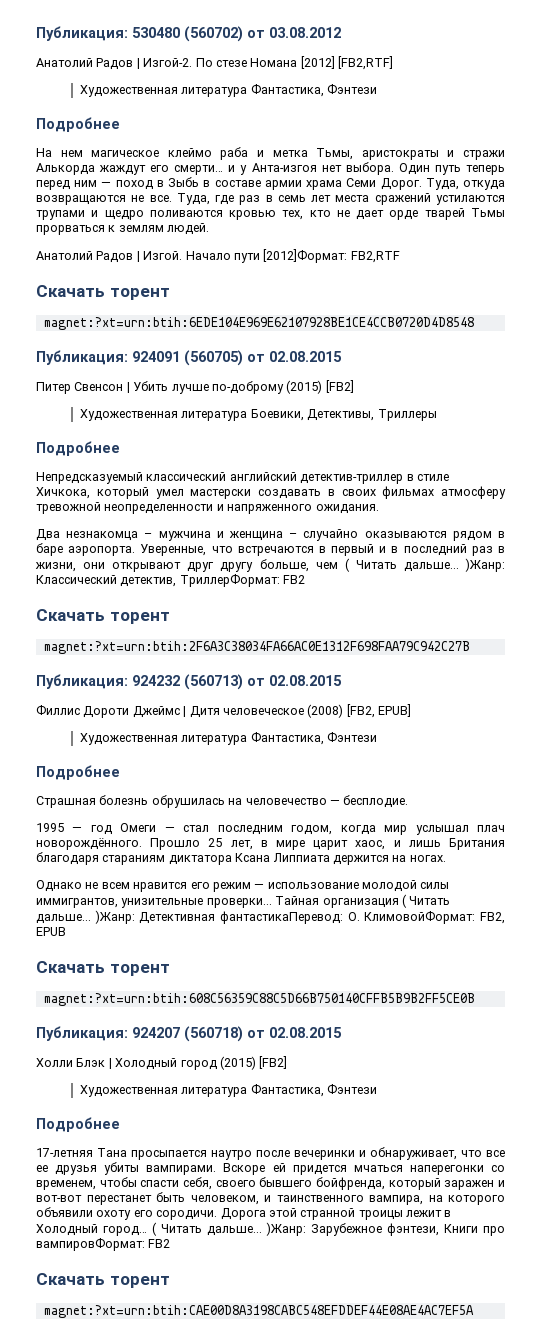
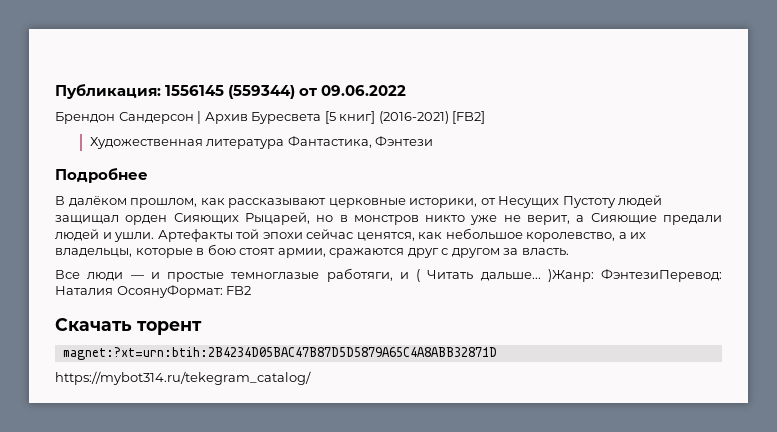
- Публикация: 530480 (560702) от 03.08.2012
- Анатолий Радов | Изгой-2. По стезе Номана [2012] [FB2,RTF]
- Художественная литература Фантастика, Фэнтези
- Подробнее
- На нем магическое клеймо раба и метка Тьмы, аристократы и стражи Алькорда жаждут его смерти… и у Анта-изгоя нет выбора. Один путь теперь перед ним — поход в Зыбь в составе армии храма Семи Дорог. Туда, откуда возвращаются не все. Туда, где раз в семь лет места сражений устилаются трупами и щедро поливаются кровью тех, кто не дает орде тварей Тьмы прорваться к землям людей.
- Анатолий Радов | Изгой. Начало пути [2012]Формат: FB2,RTF
- Скачать торент
- magnet:?xt=urn:btih:6EDE104E969E62107928BE1CE4CCB0720D4D8548
- Публикация: 924091 (560705) от 02.08.2015
- Питер Свенсон | Убить лучше по-доброму (2015) [FB2]
- Художественная литература Боевики, Детективы, Триллеры
- Подробнее
- Непредсказуемый классический английский детектив-триллер в стиле Хичкока, который умел мастерски создавать в своих фильмах атмосферу тревожной неопределенности и напряженного ожидания.
- Два незнакомца – мужчина и женщина – случайно оказываются рядом в баре аэропорта. Уверенные, что встречаются в первый и в последний раз в жизни, они открывают друг другу больше, чем ( Читать дальше... )Жанр: Классический детектив, ТриллерФормат: FB2
- Скачать торент
- magnet:?xt=urn:btih:2F6A3C38034FA66AC0E1312F698FAA79C942C27B
- Публикация: 924232 (560713) от 02.08.2015
- Филлис Дороти Джеймс | Дитя человеческое (2008) [FB2, EPUB]
- Художественная литература Фантастика, Фэнтези
- Подробнее
- Страшная болезнь обрушилась на человечество — бесплодие.
- 1995 — год Омеги — стал последним годом, когда мир услышал плач новорождённого. Прошло 25 лет, в мире царит хаос, и лишь Британия благодаря стараниям диктатора Ксана Липпиата держится на ногах.
- Однако не всем нравится его режим — использование молодой силы иммигрантов, унизительные проверки... Тайная организация ( Читать дальше... )Жанр: Детективная фантастикаПеревод: О. КлимовойФормат: FB2, EPUB
- Скачать торент
- magnet:?xt=urn:btih:608C56359C88C5D66B750140CFFB5B9B2FF5CE0B
- Публикация: 924207 (560718) от 02.08.2015
- Холли Блэк | Холодный город (2015) [FB2]
+ Публикация: 1556145 (559344) от 09.06.2022
+ Брендон Сандерсон | Архив Буресвета [5 книг] (2016-2021) [FB2]
- 17-летняя Тана просыпается наутро после вечеринки и обнаруживает, что все ее друзья убиты вампирами. Вскоре ей придется мчаться наперегонки со временем, чтобы спасти себя, своего бывшего бойфренда, который заражен и вот-вот перестанет быть человеком, и таинственного вампира, на которого объявили охоту его сородичи. Дорога этой странной троицы лежит в Холодный город… ( Читать дальше... )Жанр: Зарубежное фэнтези, Книги про вампировФормат: FB2
+ В далёком прошлом, как рассказывают церковные историки, от Несущих Пустоту людей защищал орден Сияющих Рыцарей, но в монстров никто уже не верит, а Сияющие предали людей и ушли. Артефакты той эпохи сейчас ценятся, как небольшое королевство, а их владельцы, которые в бою стоят армии, сражаются друг с другом за власть.
+ Все люди — и простые темноглазые работяги, и ( Читать дальше... )Жанр: ФэнтезиПеревод: Наталия ОсоянуФормат: FB2
  Скачать торент
- magnet:?xt=urn:btih:CAE00D8A3198CABC548EFDDEF44E08AE4AC7EF5A
+ magnet:?xt=urn:btih:2B4234D05BAC47B87D5D5879A65C4A8ABB32871D
+ https://mybot314.ru/tekegram_catalog/

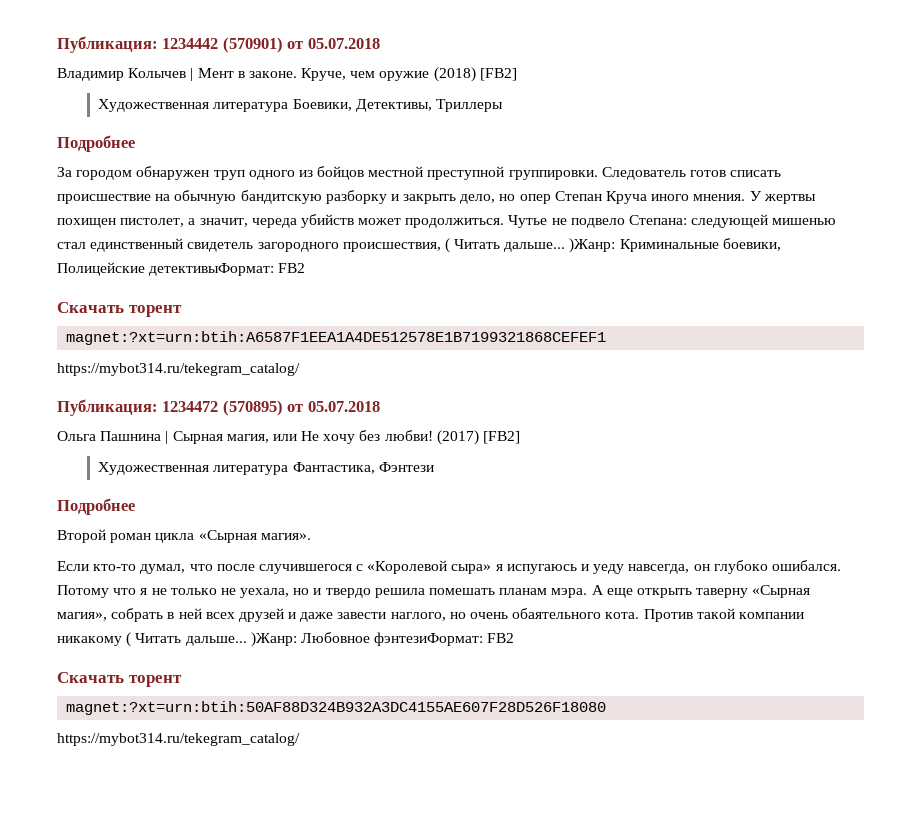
- Публикация: 1556145 (559344) от 09.06.2022
- Брендон Сандерсон | Архив Буресвета [5 книг] (2016-2021) [FB2]
+ Публикация: 1234442 (570901) от 05.07.2018
+ Владимир Колычев | Мент в законе. Круче, чем оружие (2018) [FB2]
+ Художественная литература Боевики, Детективы, Триллеры
+ Подробнее
+ За городом обнаружен труп одного из бойцов местной преступной группировки. Следователь готов списать происшествие на обычную бандитскую разборку и закрыть дело, но опер Степан Круча иного мнения. У жертвы похищен пистолет, а значит, череда убийств может продолжиться. Чутье не подвело Степана: следующей мишенью стал единственный свидетель загородного происшествия, ( Читать дальше... )Жанр: Криминальные боевики, Полицейские детективыФормат: FB2
+ Скачать торент
+ magnet:?xt=urn:btih:A6587F1EEA1A4DE512578E1B7199321868CEFEF1
+ https://mybot314.ru/tekegram_catalog/
+ Публикация: 1234472 (570895) от 05.07.2018
+ Ольга Пашнина | Сырная магия, или Не хочу без любви! (2017) [FB2]
- В далёком прошлом, как рассказывают церковные историки, от Несущих Пустоту людей защищал орден Сияющих Рыцарей, но в монстров никто уже не верит, а Сияющие предали людей и ушли. Артефакты той эпохи сейчас ценятся, как небольшое королевство, а их владельцы, которые в бою стоят армии, сражаются друг с другом за власть.
- Все люди — и простые темноглазые работяги, и ( Читать дальше... )Жанр: ФэнтезиПеревод: Наталия ОсоянуФормат: FB2
+ Второй роман цикла «Сырная магия».
+ Если кто-то думал, что после случившегося с «Королевой сыра» я испугаюсь и уеду навсегда, он глубоко ошибался. Потому что я не только не уехала, но и твердо решила помешать планам мэра. А еще открыть таверну «Сырная магия», собрать в ней всех друзей и даже завести наглого, но очень обаятельного кота. Против такой компании никакому ( Читать дальше... )Жанр: Любовное фэнтезиФормат: FB2
  Скачать торент
- magnet:?xt=urn:btih:2B4234D05BAC47B87D5D5879A65C4A8ABB32871D
+ magnet:?xt=urn:btih:50AF88D324B932A3DC4155AE607F28D526F18080

